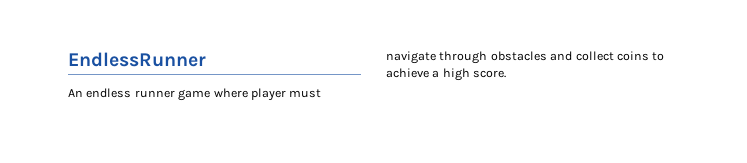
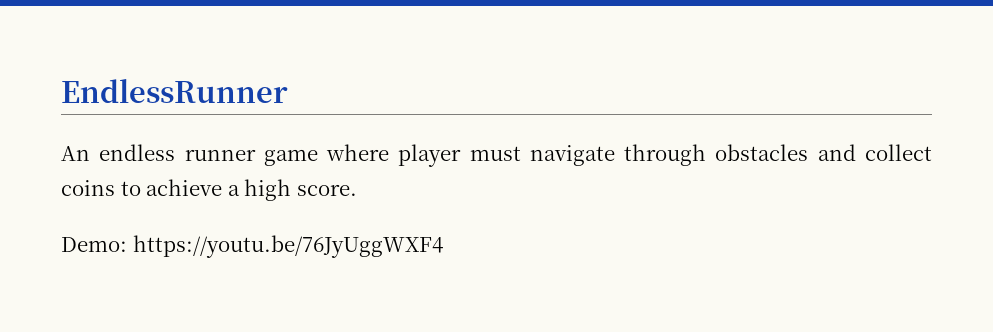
+ Demo: https://youtu.be/76JyUggWXF4

